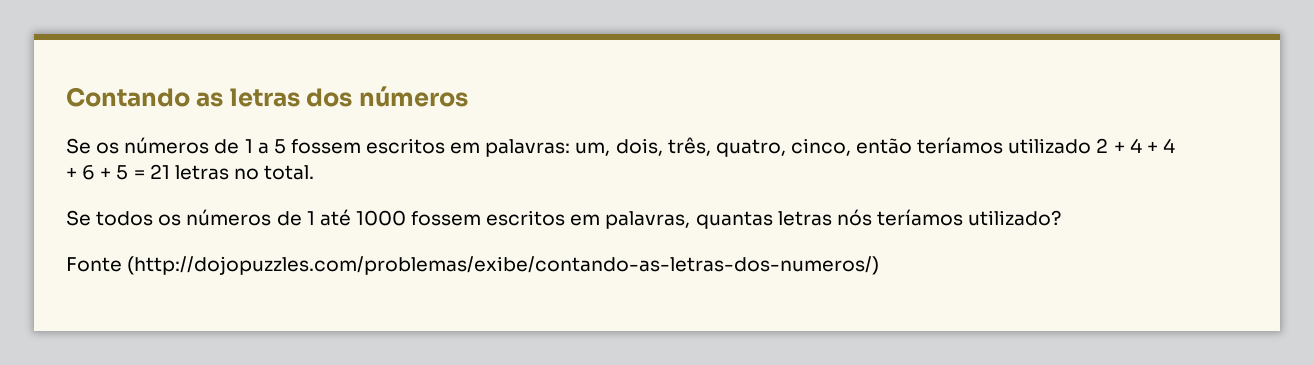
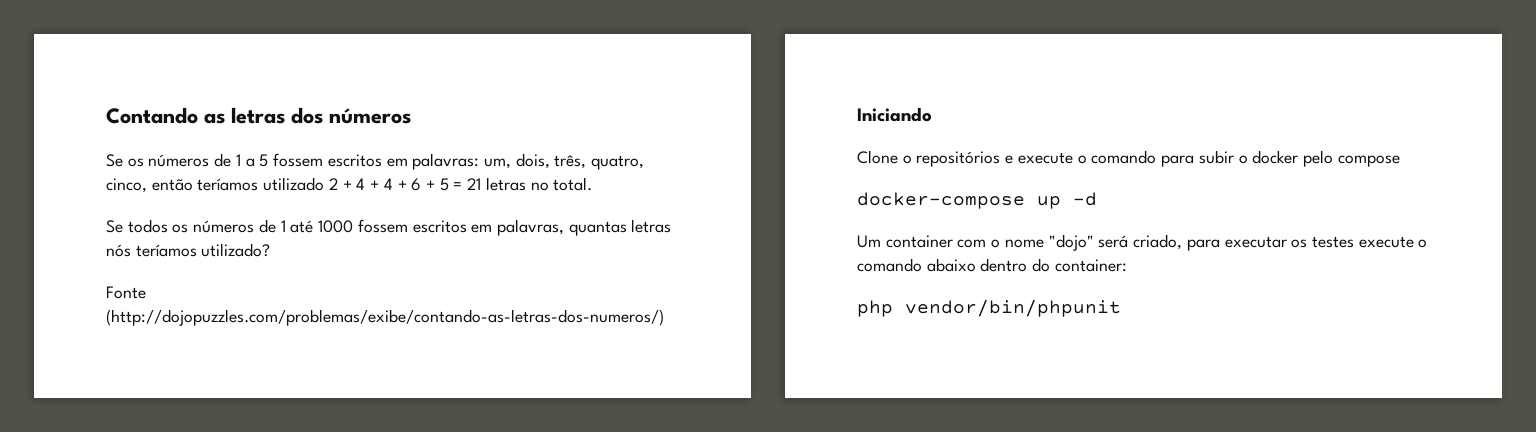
+ Iniciando
+ Clone o repositórios e execute o comando para subir o docker pelo compose
+ docker-compose up -d
+ Um container com o nome "dojo" será criado, para executar os testes execute o comando abaixo dentro do container:
+ php vendor/bin/phpunit

